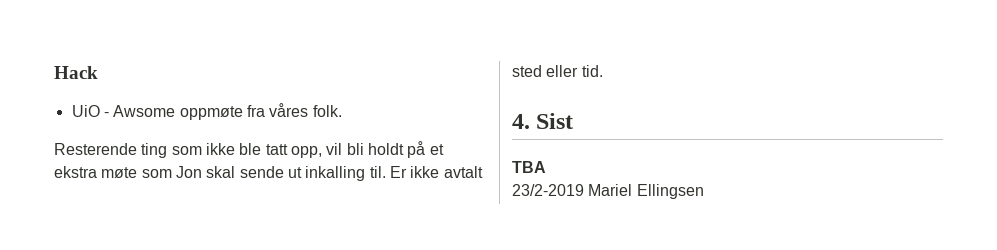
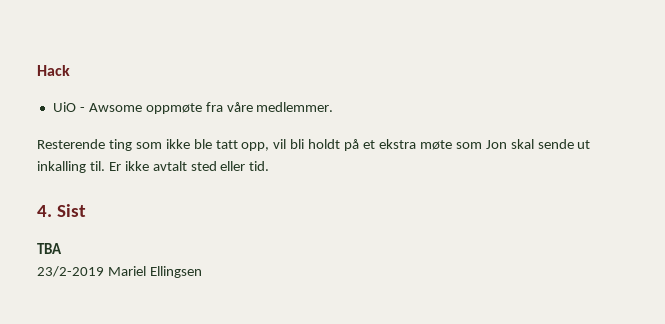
- UiO - Awsome oppmøte fra våres folk.
+ UiO - Awsome oppmøte fra våre medlemmer.

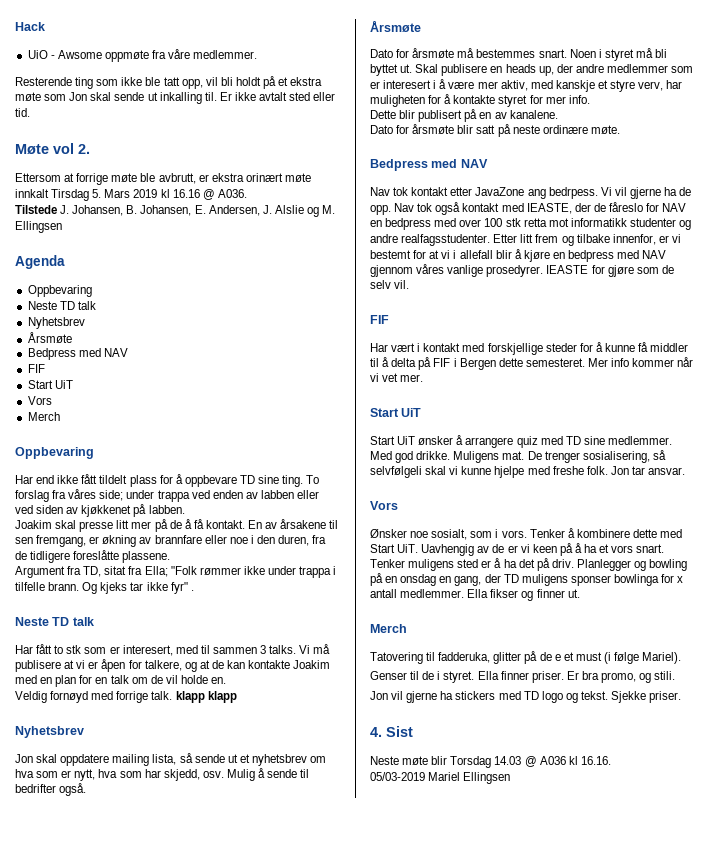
+ Møte vol 2.
+ Ettersom at forrige møte ble avbrutt, er ekstra orinært møte innkalt Tirsdag 5. Mars 2019 kl 16.16 @ A036.
+ Tilstede J. Johansen, B. Johansen, E. Andersen, J. Alslie og M. Ellingsen
+ Agenda
+ Oppbevaring
+ Neste TD talk
+ Nyhetsbrev
+ Årsmøte
+ Bedpress med NAV
+ FIF
+ Start UiT
+ Vors
+ Merch
+ Oppbevaring
+ Har end ikke fått tildelt plass for å oppbevare TD sine ting. To forslag fra våres side; under trappa ved enden av labben eller ved siden av kjøkkenet på labben.
+ Joakim skal presse litt mer på de å få kontakt. En av årsakene til sen fremgang, er økning av brannfare eller noe i den duren, fra de tidligere foreslåtte plassene.
+ Argument fra TD, sitat fra Ella; "Folk rømmer ikke under trappa i tilfelle brann. Og kjeks tar ikke fyr" .
+ Neste TD talk
+ Har fått to stk som er interesert, med til sammen 3 talks. Vi må publisere at vi er åpen for talkere, og at de kan kontakte Joakim med en plan for en talk om de vil holde en.
+ Veldig fornøyd med forrige talk. klapp klapp
+ Nyhetsbrev
+ Jon skal oppdatere mailing lista, så sende ut et nyhetsbrev om hva som er nytt, hva som har skjedd, osv. Mulig å sende til bedrifter også.
+ Årsmøte
+ Dato for årsmøte må bestemmes snart. Noen i styret må bli byttet ut. Skal publisere en heads up, der andre medlemmer som er interesert i å være mer aktiv, med kanskje et styre verv, har muligheten for å kontakte styret for mer info.
+ Dette blir publisert på en av kanalene.
+ Dato for årsmøte blir satt på neste ordinære møte.
+ Bedpress med NAV
+ Nav tok kontakt etter JavaZone ang bedrpess. Vi vil gjerne ha de opp. Nav tok også kontakt med IEASTE, der de fåreslo for NAV en bedpress med over 100 stk retta mot informatikk studenter og andre realfagsstudenter. Etter litt frem og tilbake innenfor, er vi bestemt for at vi i allefall blir å kjøre en bedpress med NAV gjennom våres vanlige prosedyrer. IEASTE for gjøre som de selv vil.
+ FIF
+ Har vært i kontakt med forskjellige steder for å kunne få middler til å delta på FIF i Bergen dette semesteret. Mer info kommer når vi vet mer.
+ Start UiT
+ Start UiT ønsker å arrangere quiz med TD sine medlemmer. Med god drikke. Muligens mat. De trenger sosialisering, så selvfølgeli skal vi kunne hjelpe med freshe folk. Jon tar ansvar.
+ Vors
+ Ønsker noe sosialt, som i vors. Tenker å kombinere dette med Start UiT. Uavhengig av de er vi keen på å ha et vors snart. Tenker muligens sted er å ha det på driv. Planlegger og bowling på en onsdag en gang, der TD muligens sponser bowlinga for x antall medlemmer. Ella fikser og finner ut.
+ Merch
+ Tatovering til fadderuka, glitter på de e et must (i følge Mariel).
+ Genser til de i styret. Ella finner priser. Er bra promo, og stili.
+ Jon vil gjerne ha stickers med TD logo og tekst. Sjekke priser.
  4. Sist
- TBA
- 23/2-2019 Mariel Ellingsen
+ Neste møte blir Torsdag 14.03 @ A036 kl 16.16.
+ 05/03-2019 Mariel Ellingsen

